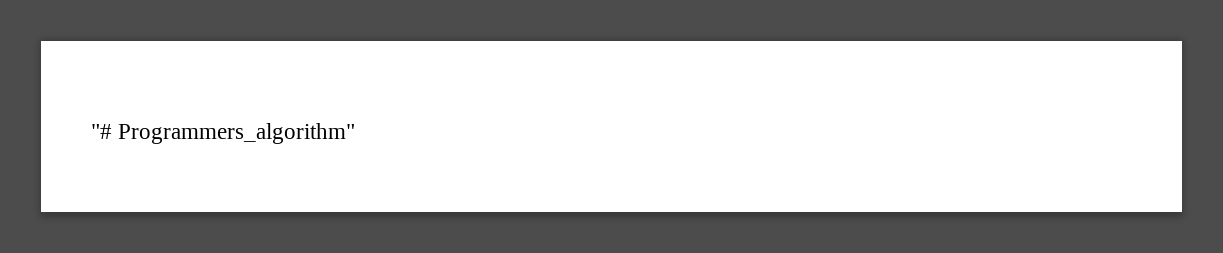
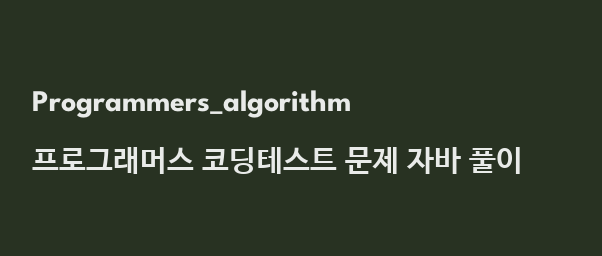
- "# Programmers_algorithm"
+ Programmers_algorithm
+ 프로그래머스 코딩테스트 문제 자바 풀이

